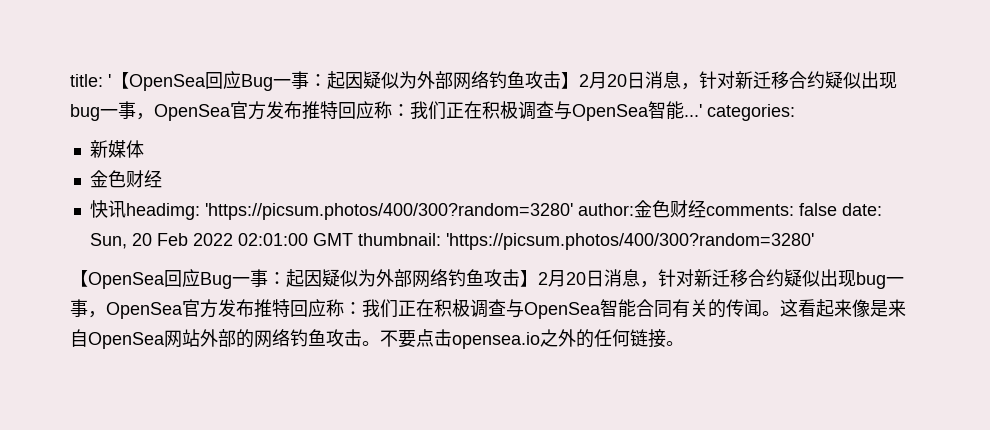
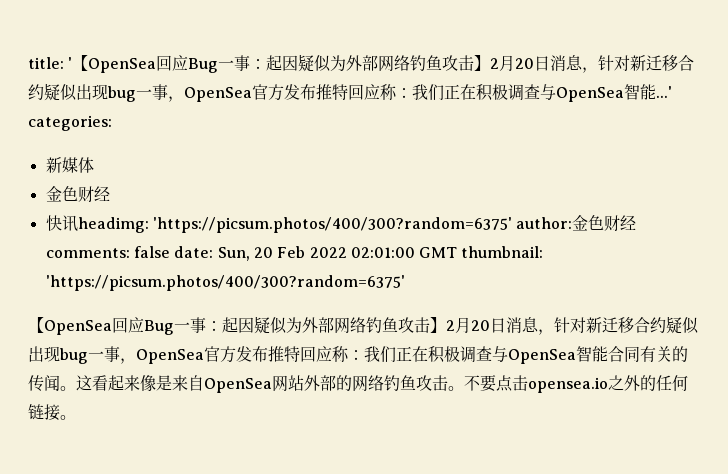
- 快讯headimg: 'https://picsum.photos/400/300?random=3280' author:金色财经comments: false date: Sun, 20 Feb 2022 02:01:00 GMT thumbnail: 'https://picsum.photos/400/300?random=3280'
+ 快讯headimg: 'https://picsum.photos/400/300?random=6375' author:金色财经comments: false date: Sun, 20 Feb 2022 02:01:00 GMT thumbnail: 'https://picsum.photos/400/300?random=6375'

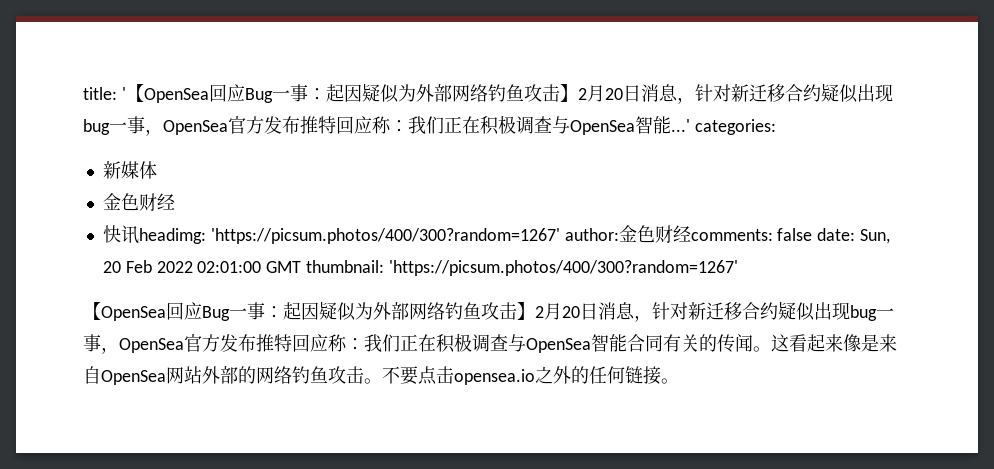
- 快讯headimg: 'https://picsum.photos/400/300?random=6375' author:金色财经comments: false date: Sun, 20 Feb 2022 02:01:00 GMT thumbnail: 'https://picsum.photos/400/300?random=6375'
+ 快讯headimg: 'https://picsum.photos/400/300?random=1267' author:金色财经comments: false date: Sun, 20 Feb 2022 02:01:00 GMT thumbnail: 'https://picsum.photos/400/300?random=1267'

